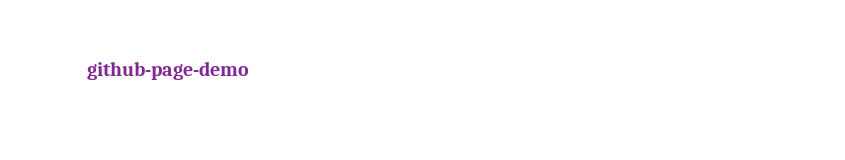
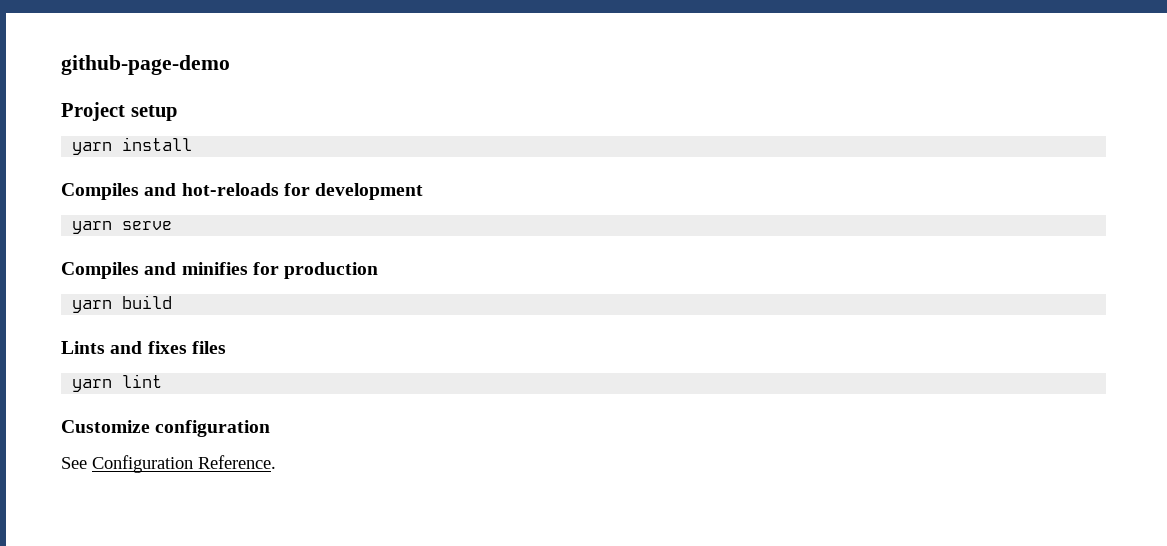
+ Project setup
+ yarn install
+ Compiles and hot-reloads for development
+ yarn serve
+ Compiles and minifies for production
+ yarn build
+ Lints and fixes files
+ yarn lint
+ Customize configuration
+ See Configuration Reference.

